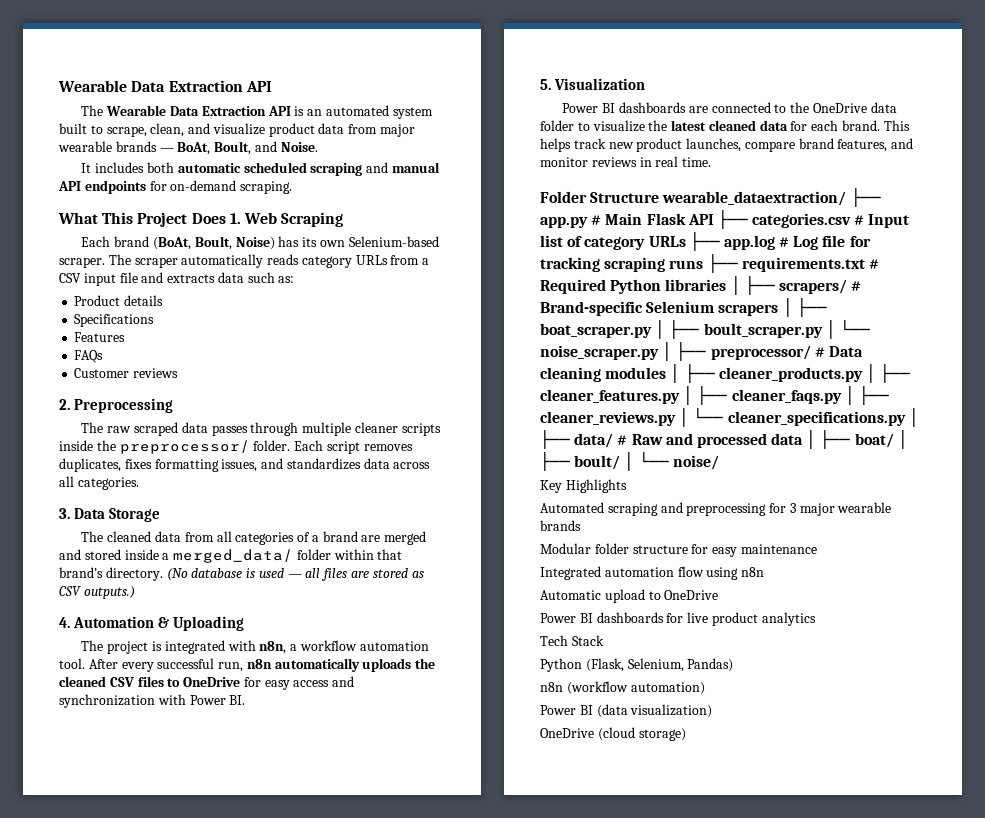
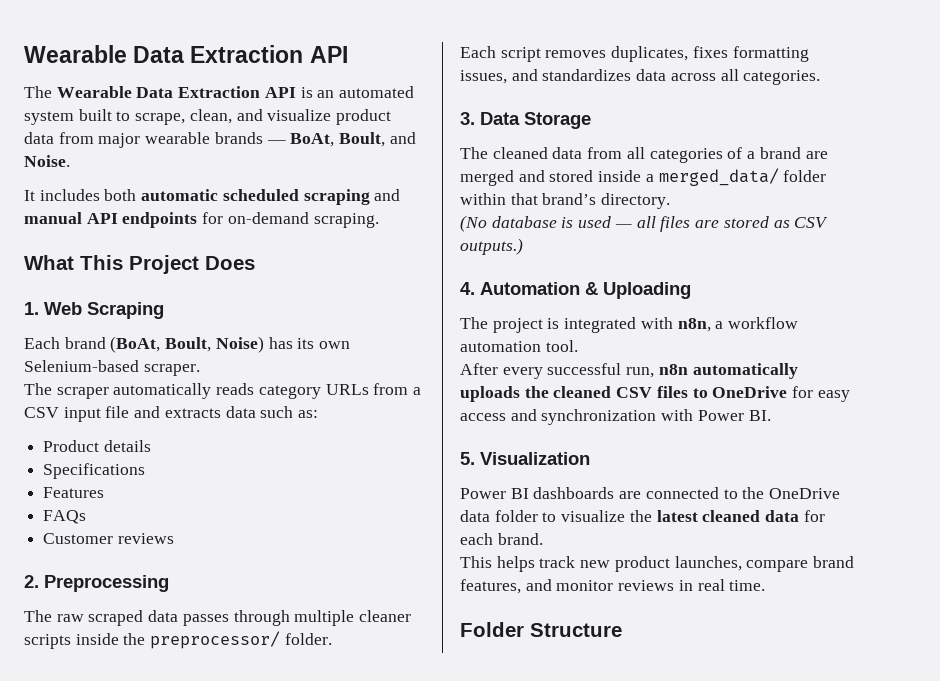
- What This Project Does 1. Web Scraping
+ What This Project Does
+ 1. Web Scraping
- Each brand (BoAt, Boult, Noise) has its own Selenium-based scraper. The scraper automatically reads category URLs from a CSV input file and extracts data such as:
+ Each brand (BoAt, Boult, Noise) has its own Selenium-based scraper.
+ The scraper automatically reads category URLs from a CSV input file and extracts data such as:
- The raw scraped data passes through multiple cleaner scripts inside the preprocessor/ folder. Each script removes duplicates, fixes formatting issues, and standardizes data across all categories.
+ The raw scraped data passes through multiple cleaner scripts inside the preprocessor/ folder.
+ Each script removes duplicates, fixes formatting issues, and standardizes data across all categories.
- The cleaned data from all categories of a brand are merged and stored inside a merged_data/ folder within that brand’s directory. (No database is used — all files are stored as CSV outputs.)
+ The cleaned data from all categories of a brand are merged and stored inside a merged_data/ folder within that brand’s directory.
+ (No database is used — all files are stored as CSV outputs.)
- The project is integrated with n8n, a workflow automation tool. After every successful run, n8n automatically uploads the cleaned CSV files to OneDrive for easy access and synchronization with Power BI.
+ The project is integrated with n8n, a workflow automation tool.
+ After every successful run, n8n automatically uploads the cleaned CSV files to OneDrive for easy access and synchronization with Power BI.
- Power BI dashboards are connected to the OneDrive data folder to visualize the latest cleaned data for each brand. This helps track new product launches, compare brand features, and monitor reviews in real time.
+ Power BI dashboards are connected to the OneDrive data folder to visualize the latest cleaned data for each brand.
+ This helps track new product launches, compare brand features, and monitor reviews in real time.
- Folder Structure wearable_dataextraction/ ├── app.py # Main Flask API ├── categories.csv # Input list of category URLs ├── app.log # Log file for tracking scraping runs ├── requirements.txt # Required Python libraries │ ├── scrapers/ # Brand-specific Selenium scrapers │ ├── boat_scraper.py │ ├── boult_scraper.py │ └── noise_scraper.py │ ├── preprocessor/ # Data cleaning modules │ ├── cleaner_products.py │ ├── cleaner_features.py │ ├── cleaner_faqs.py │ ├── cleaner_reviews.py │ └── cleaner_specifications.py │ ├── data/ # Raw and processed data │ ├── boat/ │ ├── boult/ │ └── noise/
- Key Highlights
- Automated scraping and preprocessing for 3 major wearable brands
- Modular folder structure for easy maintenance
- Integrated automation flow using n8n
- Automatic upload to OneDrive
- Power BI dashboards for live product analytics
- Tech Stack
- Python (Flask, Selenium, Pandas)
- n8n (workflow automation)
- Power BI (data visualization)
- OneDrive (cloud storage)
+ Folder Structure

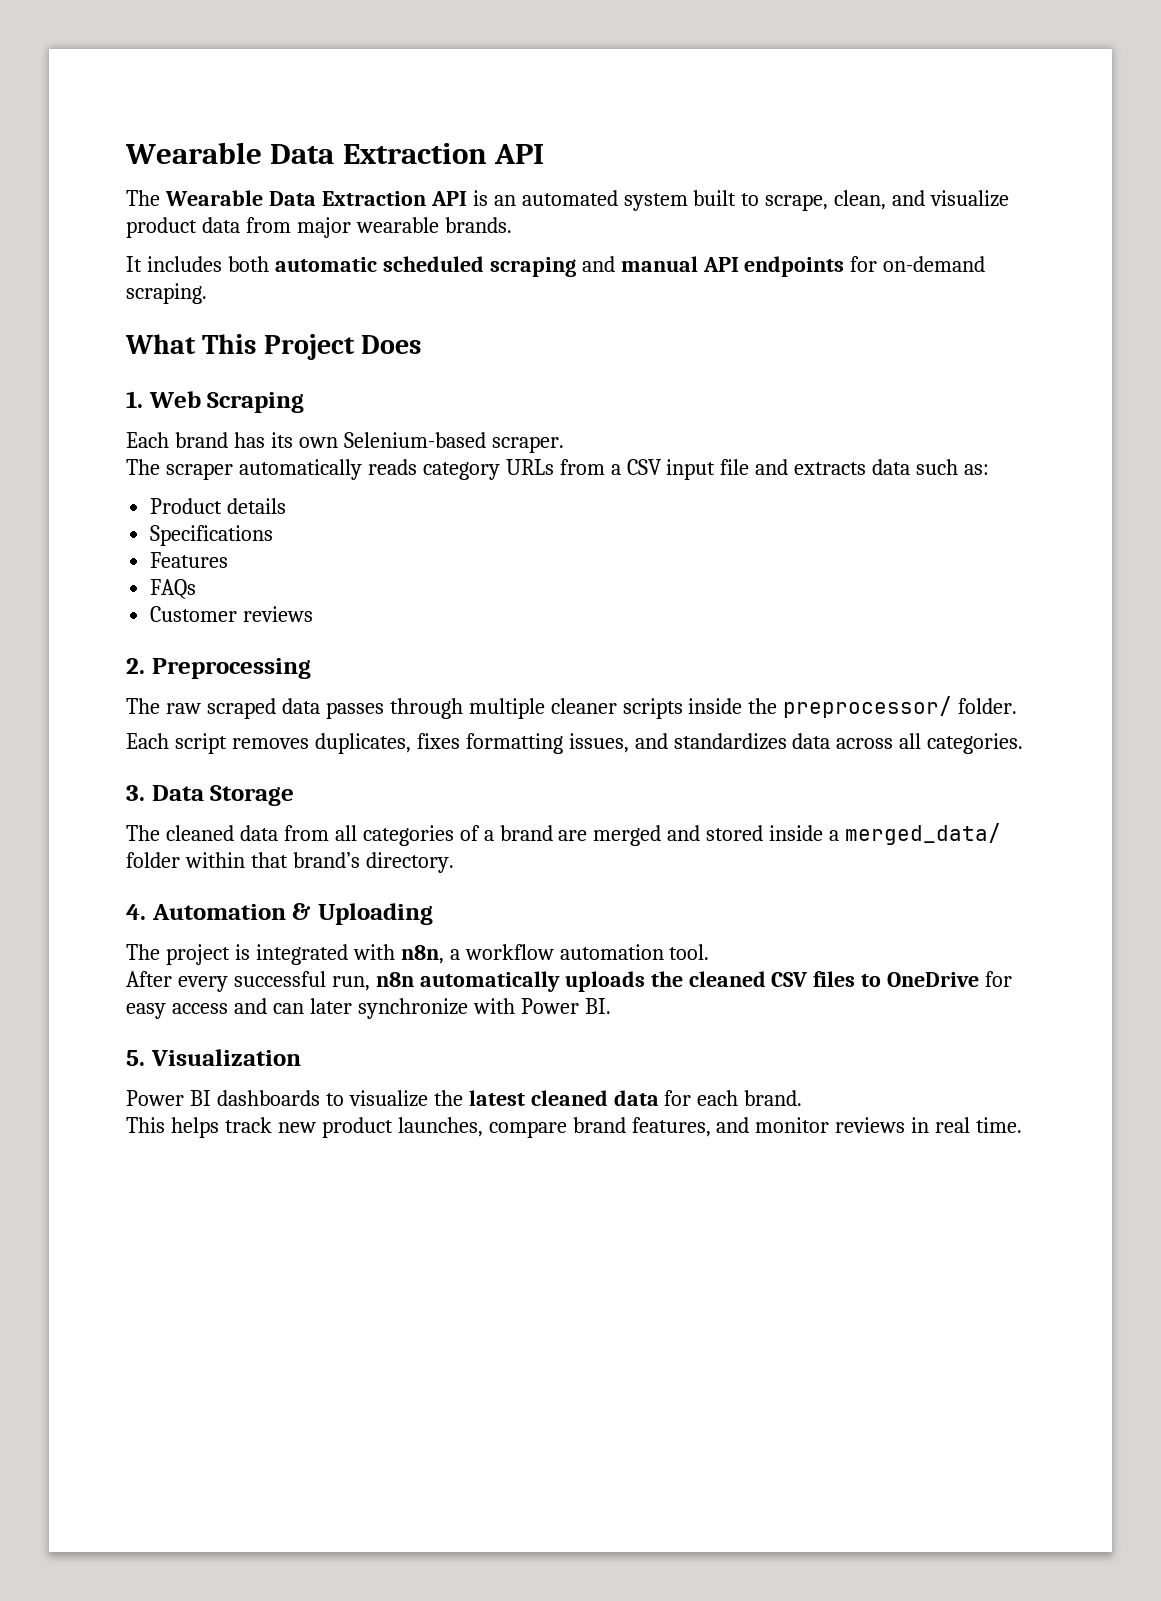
- The Wearable Data Extraction API is an automated system built to scrape, clean, and visualize product data from major wearable brands — BoAt, Boult, and Noise.
+ The Wearable Data Extraction API is an automated system built to scrape, clean, and visualize product data from major wearable brands.
- Each brand (BoAt, Boult, Noise) has its own Selenium-based scraper.
+ Each brand has its own Selenium-based scraper.
- (No database is used — all files are stored as CSV outputs.)
- After every successful run, n8n automatically uploads the cleaned CSV files to OneDrive for easy access and synchronization with Power BI.
+ After every successful run, n8n automatically uploads the cleaned CSV files to OneDrive for easy access and can later synchronize with Power BI.
- Power BI dashboards are connected to the OneDrive data folder to visualize the latest cleaned data for each brand.
+ Power BI dashboards to visualize the latest cleaned data for each brand.
- Folder Structure

